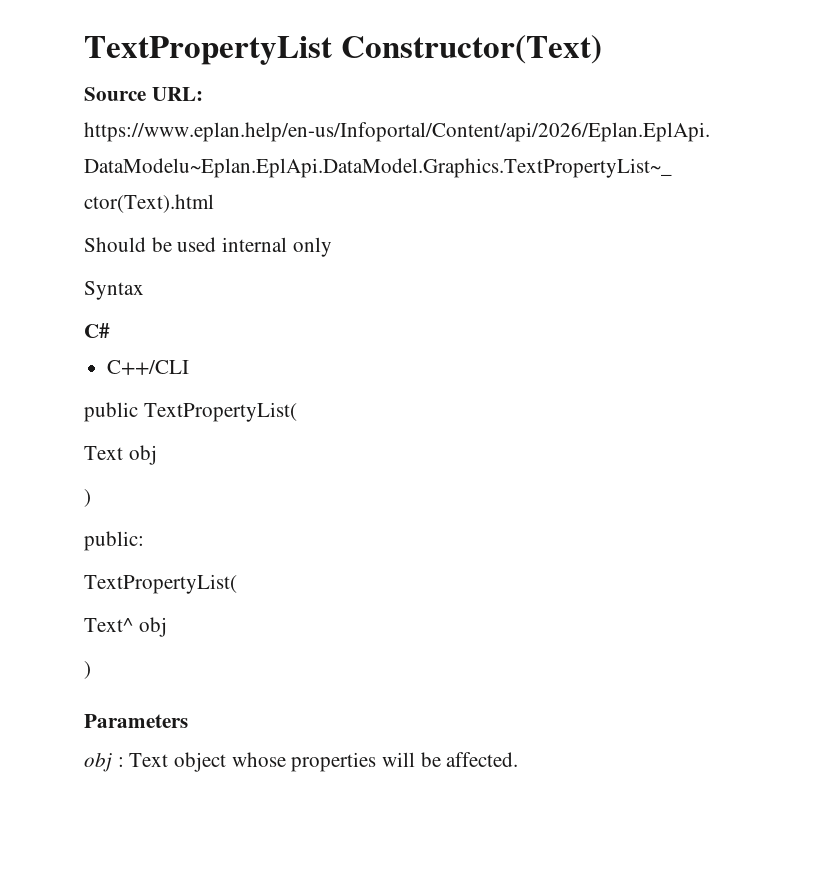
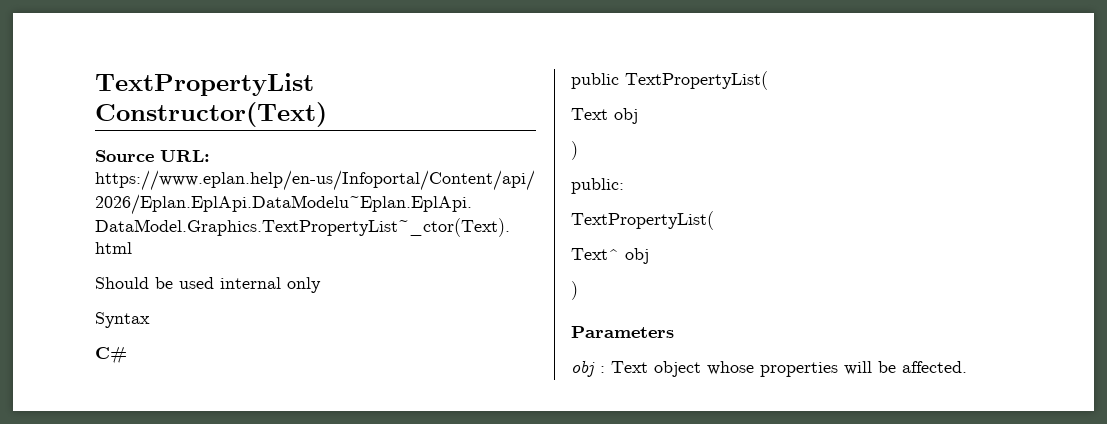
- C++/CLI

